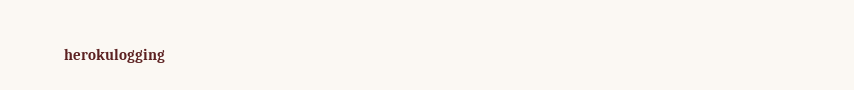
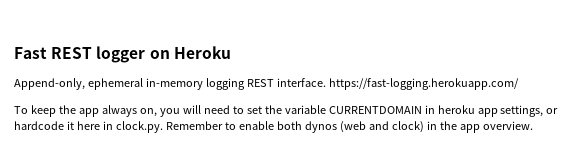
- herokulogging
+ Fast REST logger on Heroku
+ Append-only, ephemeral in-memory logging REST interface. https://fast-logging.herokuapp.com/
+ To keep the app always on, you will need to set the variable CURRENTDOMAIN in heroku app settings, or hardcode it here in clock.py. Remember to enable both dynos (web and clock) in the app overview.

